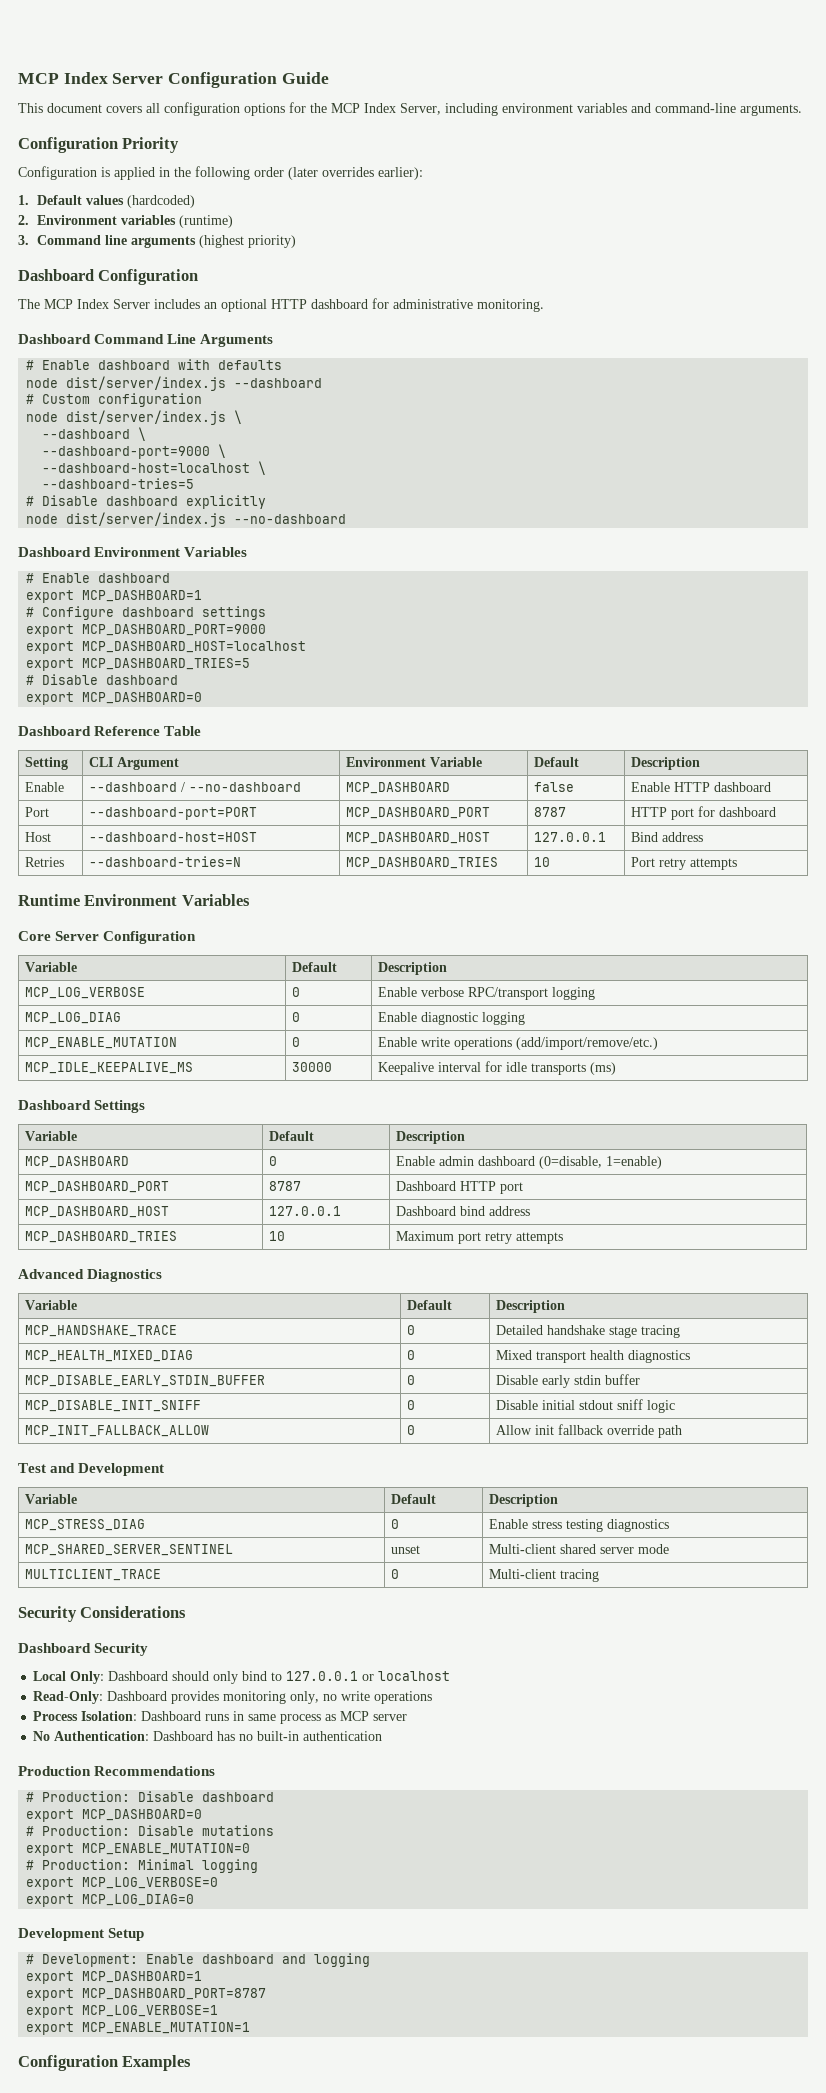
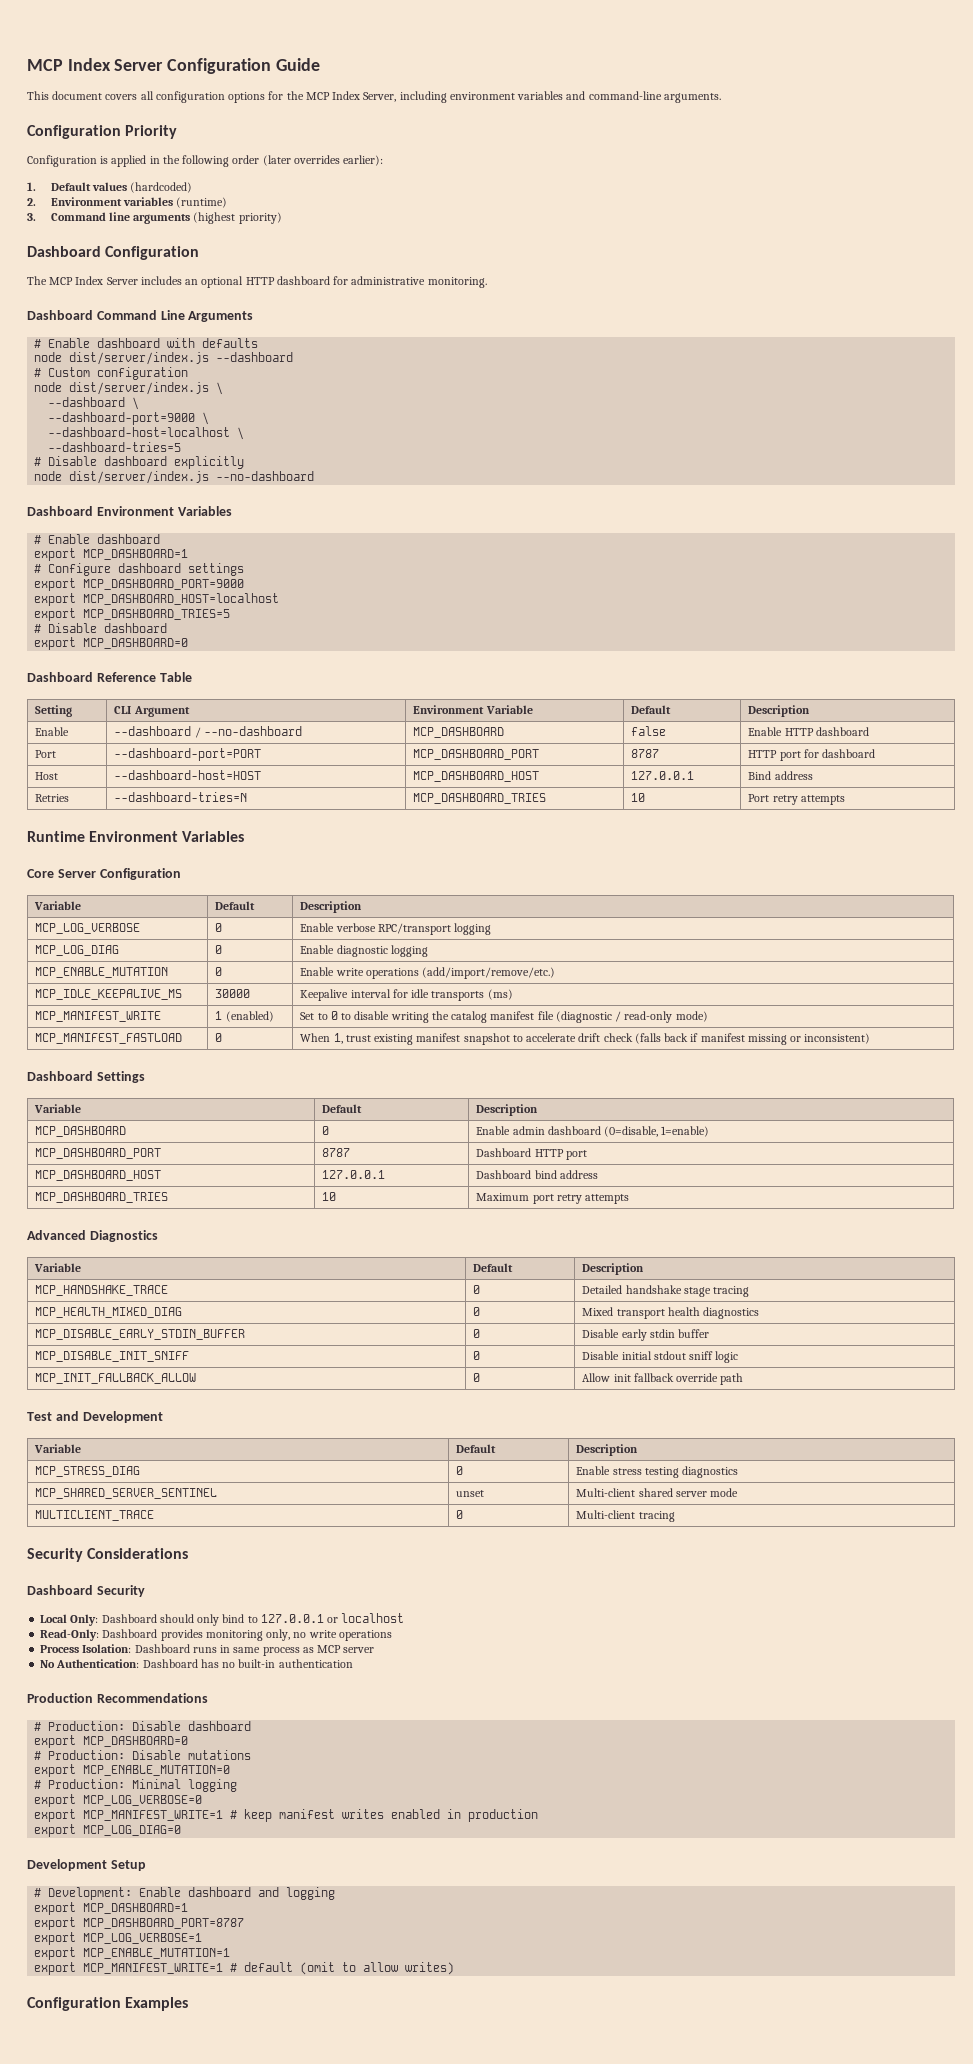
+ MCP_MANIFEST_WRITE | 1 (enabled) | Set to 0 to disable writing the catalog manifest file (diagnostic / read-only mode)
+ MCP_MANIFEST_FASTLOAD | 0 | When 1, trust existing manifest snapshot to accelerate drift check (falls back if manifest missing or inconsistent)
+ export MCP_MANIFEST_WRITE=1 # keep manifest writes enabled in production
+ export MCP_MANIFEST_WRITE=1 # default (omit to allow writes)

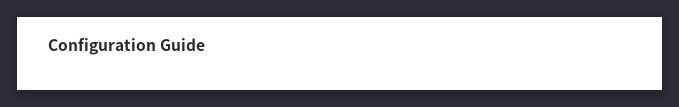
- MCP Index Server Configuration Guide
+ Configuration Guide
- This document covers all configuration options for the MCP Index Server, including environment variables and command-line arguments.
- Configuration Priority
- Configuration is applied in the following order (later overrides earlier):
- 1. Default values (hardcoded)
- 2. Environment variables (runtime)
- 3. Command line arguments (highest priority)
- Dashboard Configuration
- The MCP Index Server includes an optional HTTP dashboard for administrative monitoring.
- Dashboard Command Line Arguments
- # Enable dashboard with defaults
- node dist/server/index.js --dashboard
- # Custom configuration
- node dist/server/index.js \
- --dashboard \
- --dashboard-port=9000 \
- --dashboard-host=localhost \
- --dashboard-tries=5
- # Disable dashboard explicitly
- node dist/server/index.js --no-dashboard
- Dashboard Environment Variables
- # Enable dashboard
- export MCP_DASHBOARD=1
- # Configure dashboard settings
- export MCP_DASHBOARD_PORT=9000
- export MCP_DASHBOARD_HOST=localhost
- export MCP_DASHBOARD_TRIES=5
- # Disable dashboard
- export MCP_DASHBOARD=0
- Dashboard Reference Table
- Setting | CLI Argument | Environment Variable | Default | Description
- Enable | --dashboard / --no-dashboard | MCP_DASHBOARD | false | Enable HTTP dashboard
- Port | --dashboard-port=PORT | MCP_DASHBOARD_PORT | 8787 | HTTP port for dashboard
- Host | --dashboard-host=HOST | MCP_DASHBOARD_HOST | 127.0.0.1 | Bind address
- Retries | --dashboard-tries=N | MCP_DASHBOARD_TRIES | 10 | Port retry attempts
- Runtime Environment Variables
- Core Server Configuration
- Variable | Default | Description
- MCP_LOG_VERBOSE | 0 | Enable verbose RPC/transport logging
- MCP_LOG_DIAG | 0 | Enable diagnostic logging
- MCP_ENABLE_MUTATION | 0 | Enable write operations (add/import/remove/etc.)
- MCP_IDLE_KEEPALIVE_MS | 30000 | Keepalive interval for idle transports (ms)
- MCP_MANIFEST_WRITE | 1 (enabled) | Set to 0 to disable writing the catalog manifest file (diagnostic / read-only mode)
- MCP_MANIFEST_FASTLOAD | 0 | When 1, trust existing manifest snapshot to accelerate drift check (falls back if manifest missing or inconsistent)
- Dashboard Settings
- Variable | Default | Description
- MCP_DASHBOARD | 0 | Enable admin dashboard (0=disable, 1=enable)
- MCP_DASHBOARD_PORT | 8787 | Dashboard HTTP port
- MCP_DASHBOARD_HOST | 127.0.0.1 | Dashboard bind address
- MCP_DASHBOARD_TRIES | 10 | Maximum port retry attempts
- Advanced Diagnostics
- Variable | Default | Description
- MCP_HANDSHAKE_TRACE | 0 | Detailed handshake stage tracing
- MCP_HEALTH_MIXED_DIAG | 0 | Mixed transport health diagnostics
- MCP_DISABLE_EARLY_STDIN_BUFFER | 0 | Disable early stdin buffer
- MCP_DISABLE_INIT_SNIFF | 0 | Disable initial stdout sniff logic
- MCP_INIT_FALLBACK_ALLOW | 0 | Allow init fallback override path
- Test and Development
- Variable | Default | Description
- MCP_STRESS_DIAG | 0 | Enable stress testing diagnostics
- MCP_SHARED_SERVER_SENTINEL | unset | Multi-client shared server mode
- MULTICLIENT_TRACE | 0 | Multi-client tracing
- Security Considerations
- Dashboard Security
- Local Only: Dashboard should only bind to 127.0.0.1 or localhost
- Read-Only: Dashboard provides monitoring only, no write operations
- Process Isolation: Dashboard runs in same process as MCP server
- No Authentication: Dashboard has no built-in authentication
- Production Recommendations
- # Production: Disable dashboard
- export MCP_DASHBOARD=0
- # Production: Disable mutations
- export MCP_ENABLE_MUTATION=0
- # Production: Minimal logging
- export MCP_LOG_VERBOSE=0
- export MCP_MANIFEST_WRITE=1 # keep manifest writes enabled in production
- export MCP_LOG_DIAG=0
- Development Setup
- # Development: Enable dashboard and logging
- export MCP_DASHBOARD=1
- export MCP_DASHBOARD_PORT=8787
- export MCP_LOG_VERBOSE=1
- export MCP_ENABLE_MUTATION=1
- export MCP_MANIFEST_WRITE=1 # default (omit to allow writes)
- Configuration Examples

